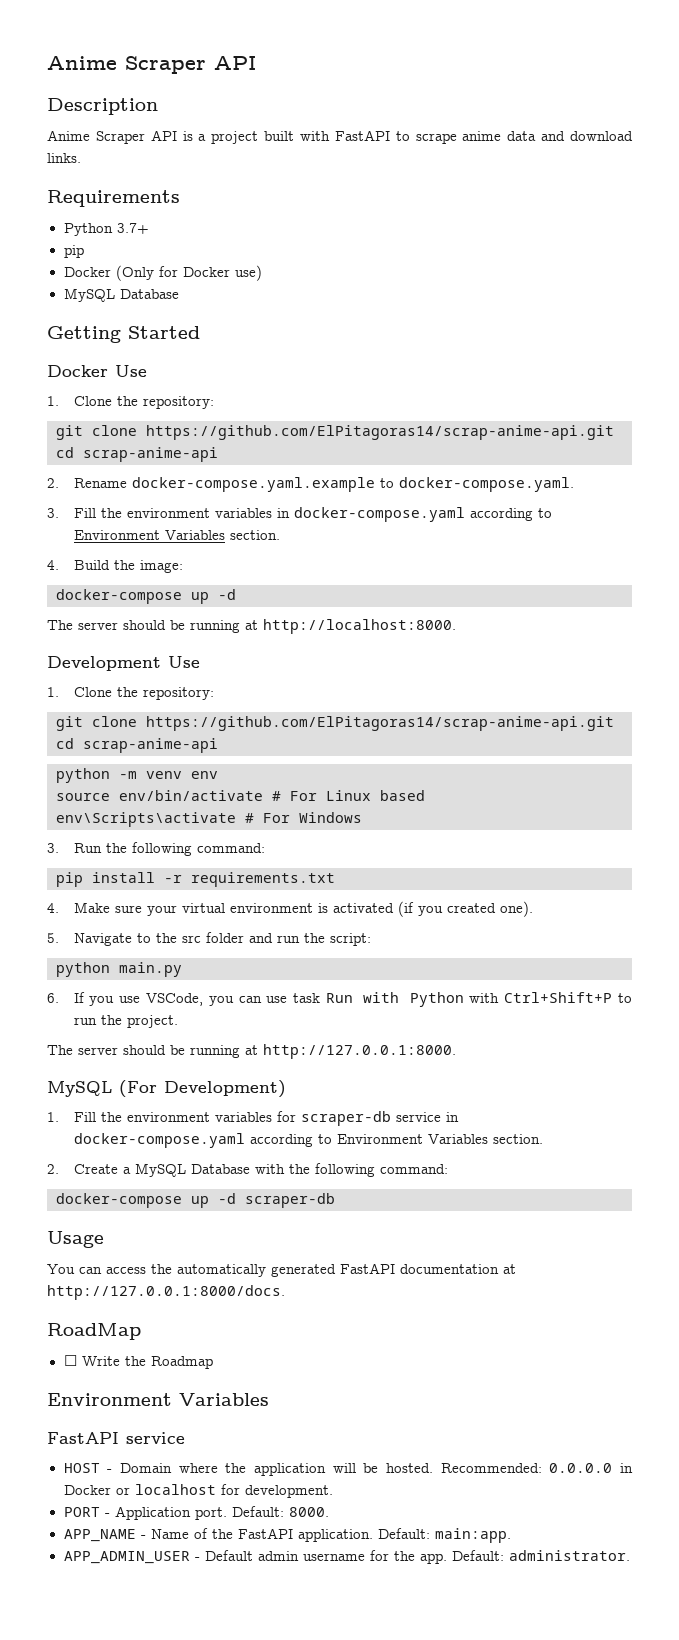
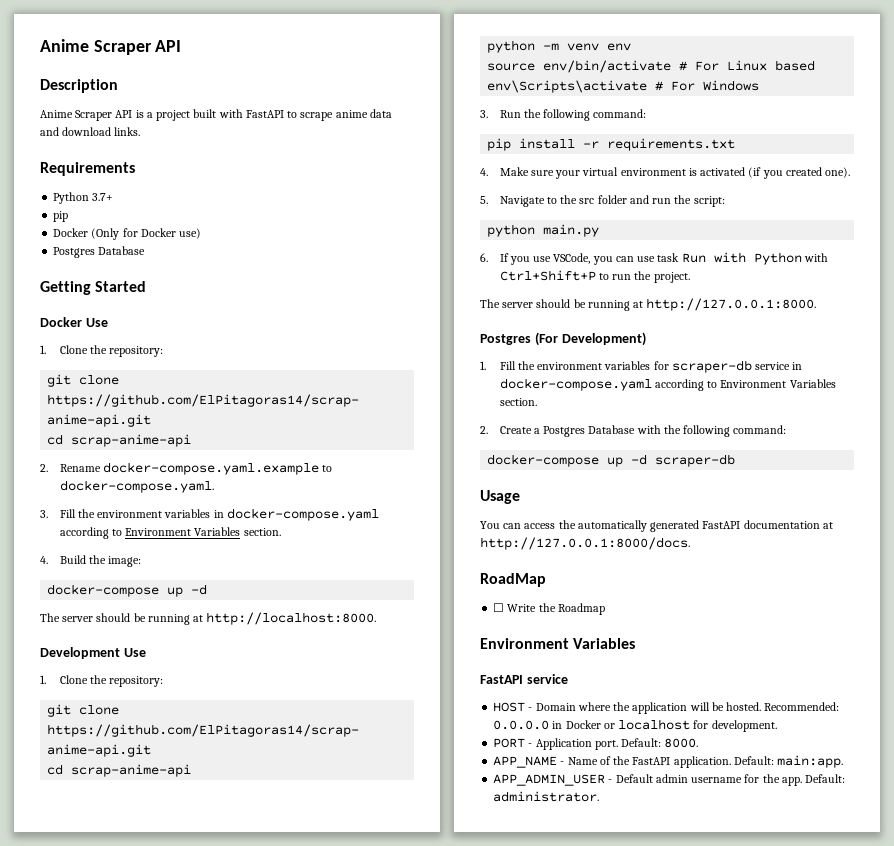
  Docker (Only for Docker use)
- MySQL Database
+ Postgres Database
- MySQL (For Development)
+ Postgres (For Development)
- 2. Create a MySQL Database with the following command:
+ 2. Create a Postgres Database with the following command:

